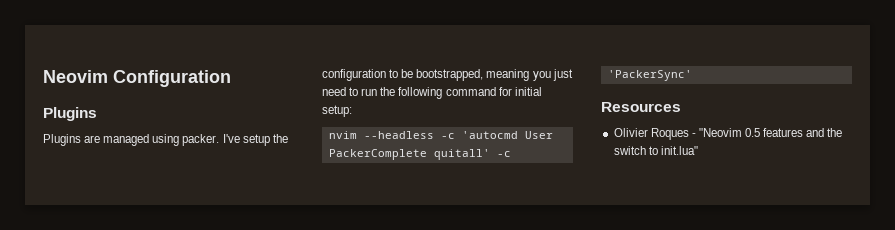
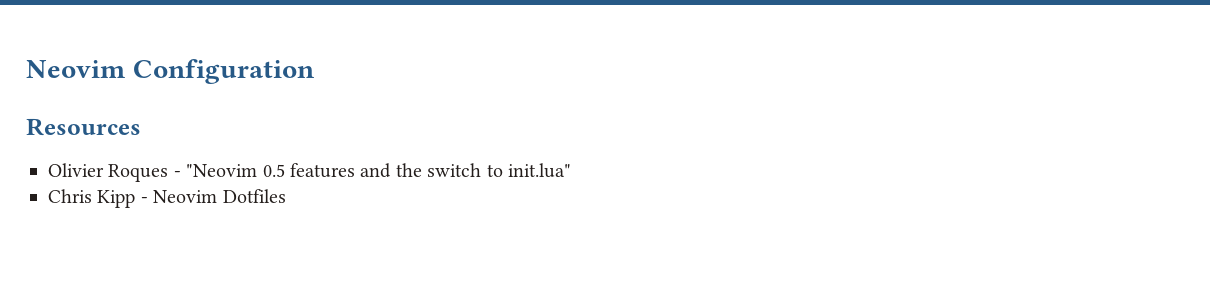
  Neovim Configuration
- Plugins
- Plugins are managed using packer. I've setup the configuration to be bootstrapped, meaning you just need to run the following command for initial setup:
- nvim --headless -c 'autocmd User PackerComplete quitall' -c 'PackerSync'
+ Chris Kipp - Neovim Dotfiles

